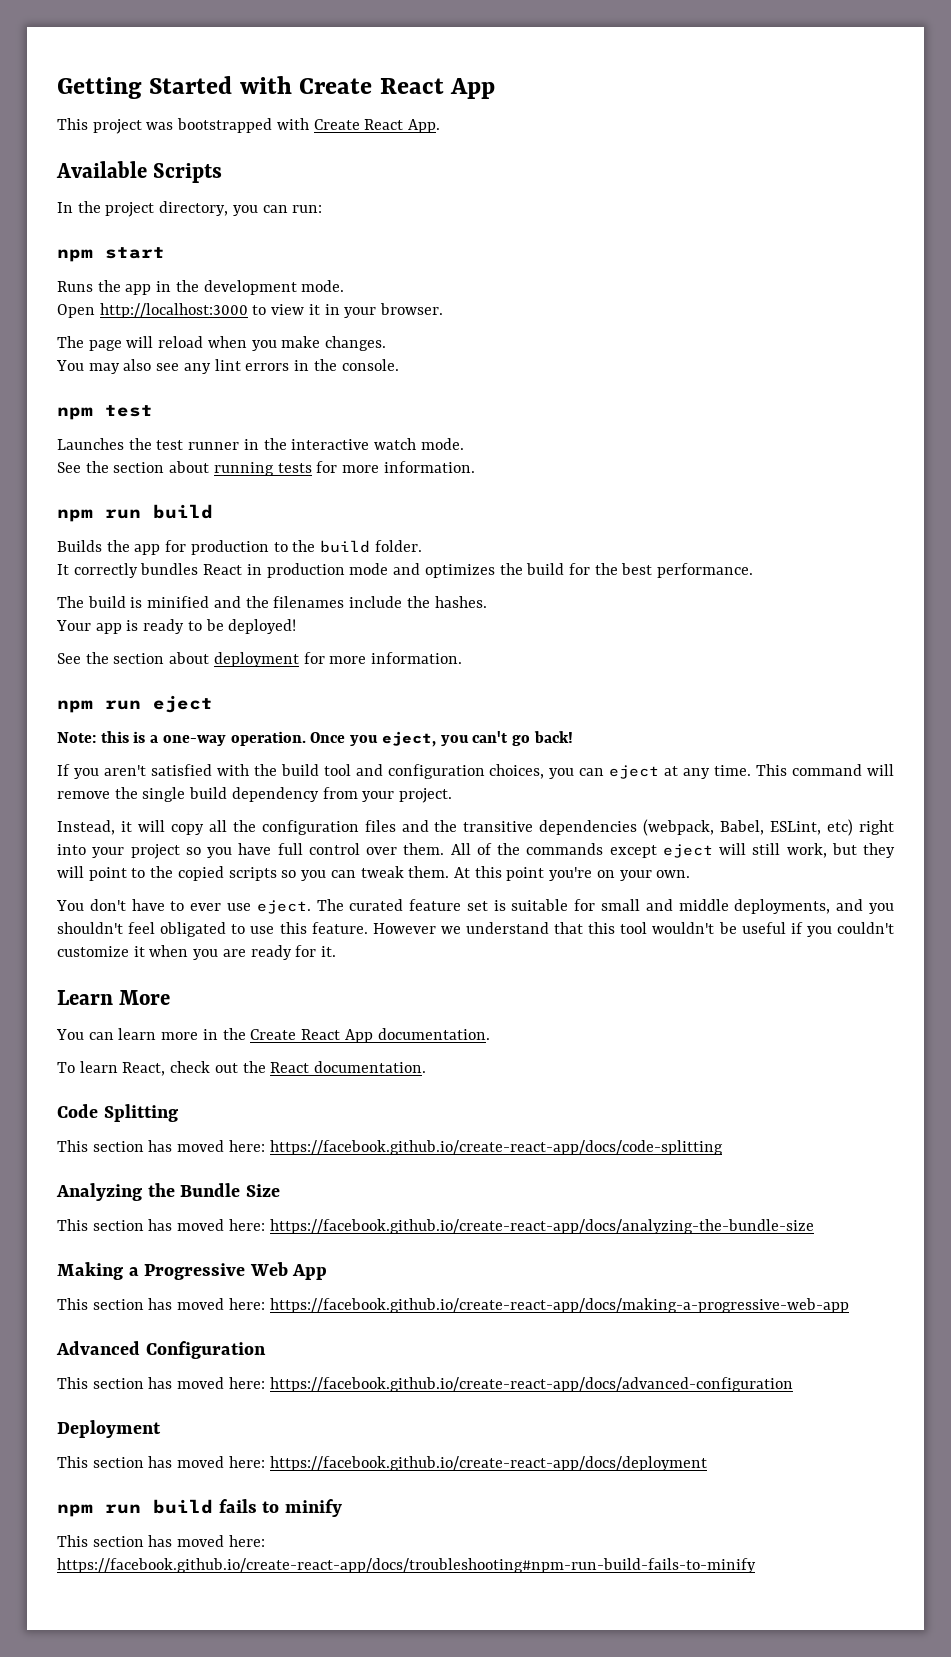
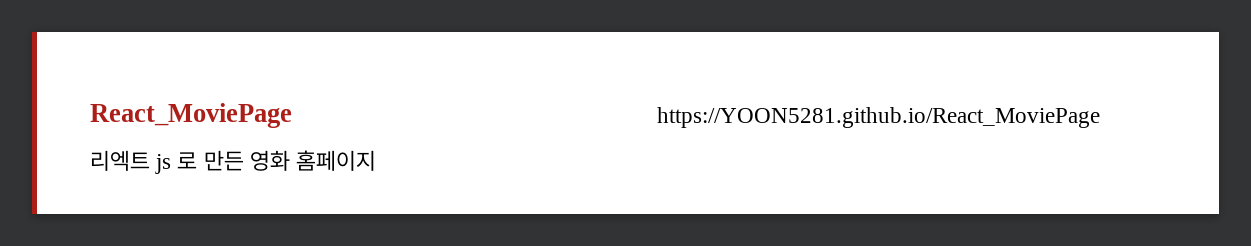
- Getting Started with Create React App
- This project was bootstrapped with Create React App.
- Available Scripts
- In the project directory, you can run:
- npm start
- Runs the app in the development mode.
- Open http://localhost:3000 to view it in your browser.
- The page will reload when you make changes.
- You may also see any lint errors in the console.
- npm test
- Launches the test runner in the interactive watch mode.
- See the section about running tests for more information.
- npm run build
- Builds the app for production to the build folder.
- It correctly bundles React in production mode and optimizes the build for the best performance.
- The build is minified and the filenames include the hashes.
- Your app is ready to be deployed!
- See the section about deployment for more information.
- npm run eject
- Note: this is a one-way operation. Once you eject, you can't go back!
- If you aren't satisfied with the build tool and configuration choices, you can eject at any time. This command will remove the single build dependency from your project.
- Instead, it will copy all the configuration files and the transitive dependencies (webpack, Babel, ESLint, etc) right into your project so you have full control over them. All of the commands except eject will still work, but they will point to the copied scripts so you can tweak them. At this point you're on your own.
- You don't have to ever use eject. The curated feature set is suitable for small and middle deployments, and you shouldn't feel obligated to use this feature. However we understand that this tool wouldn't be useful if you couldn't customize it when you are ready for it.
- Learn More
- You can learn more in the Create React App documentation.
- To learn React, check out the React documentation.
- Code Splitting
- This section has moved here: https://facebook.github.io/create-react-app/docs/code-splitting
- Analyzing the Bundle Size
- This section has moved here: https://facebook.github.io/create-react-app/docs/analyzing-the-bundle-size
- Making a Progressive Web App
- This section has moved here: https://facebook.github.io/create-react-app/docs/making-a-progressive-web-app
- Advanced Configuration
- This section has moved here: https://facebook.github.io/create-react-app/docs/advanced-configuration
- Deployment
- This section has moved here: https://facebook.github.io/create-react-app/docs/deployment
- npm run build fails to minify
- This section has moved here: https://facebook.github.io/create-react-app/docs/troubleshooting#npm-run-build-fails-to-minify
+ React_MoviePage
+ 리엑트 js 로 만든 영화 홈페이지 https://YOON5281.github.io/React_MoviePage

